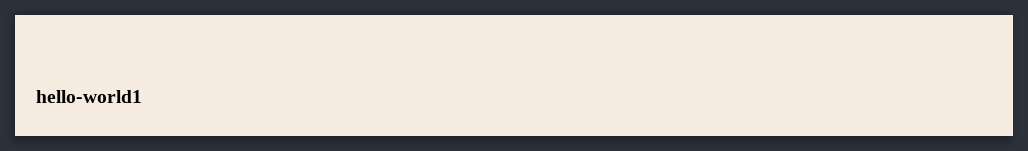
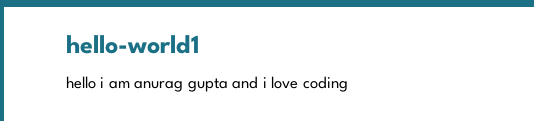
+ hello i am anurag gupta and i love coding

